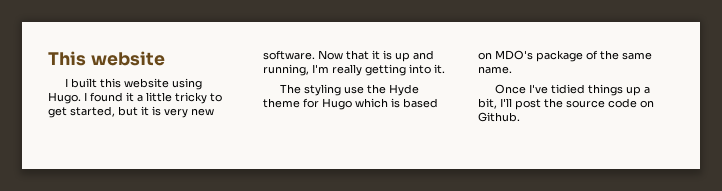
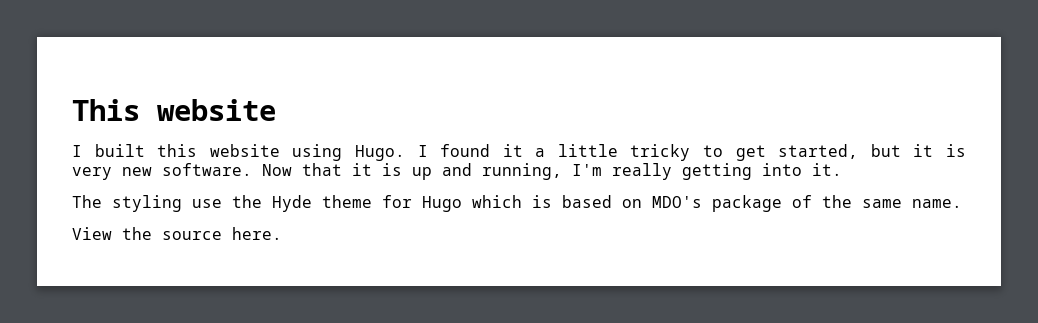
- Once I've tidied things up a bit, I'll post the source code on Github.
+ View the source here.

